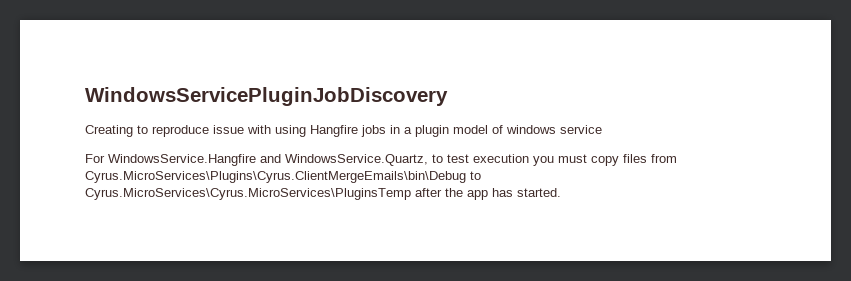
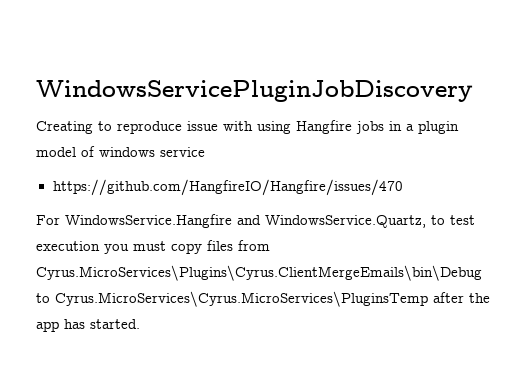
+ https://github.com/HangfireIO/Hangfire/issues/470

